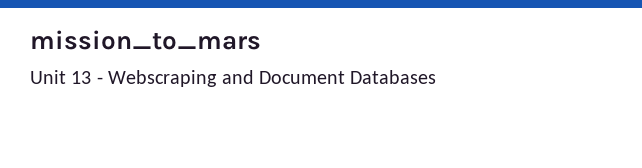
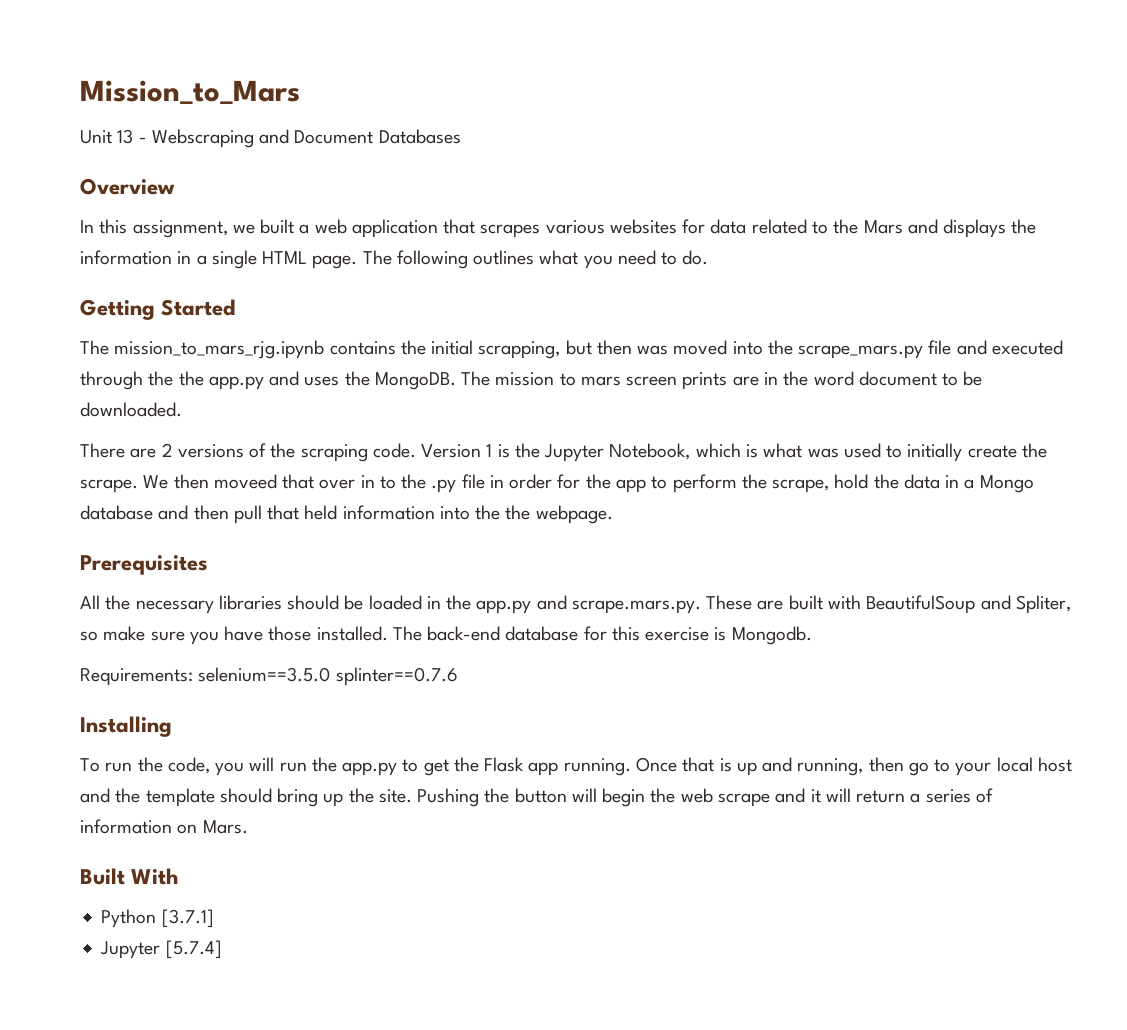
- mission_to_mars
+ Mission_to_Mars
+ Overview
+ In this assignment, we built a web application that scrapes various websites for data related to the Mars and displays the information in a single HTML page. The following outlines what you need to do.
+ Getting Started
+ The mission_to_mars_rjg.ipynb contains the initial scrapping, but then was moved into the scrape_mars.py file and executed through the the app.py and uses the MongoDB. The mission to mars screen prints are in the word document to be downloaded.
+ There are 2 versions of the scraping code. Version 1 is the Jupyter Notebook, which is what was used to initially create the scrape. We then moveed that over in to the .py file in order for the app to perform the scrape, hold the data in a Mongo database and then pull that held information into the the webpage.
+ Prerequisites
+ All the necessary libraries should be loaded in the app.py and scrape.mars.py. These are built with BeautifulSoup and Spliter, so make sure you have those installed. The back-end database for this exercise is Mongodb.
+ Requirements: selenium==3.5.0 splinter==0.7.6
+ Installing
+ To run the code, you will run the app.py to get the Flask app running. Once that is up and running, then go to your local host and the template should bring up the site. Pushing the button will begin the web scrape and it will return a series of information on Mars.
+ Built With
+ Python [3.7.1]
+ Jupyter [5.7.4]

